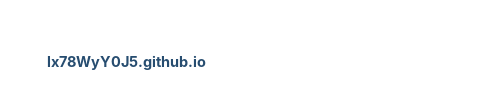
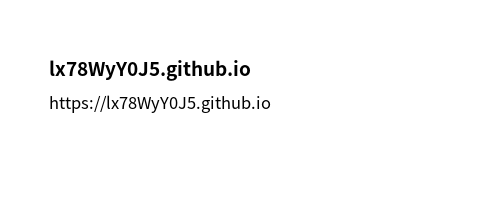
+ https://lx78WyY0J5.github.io

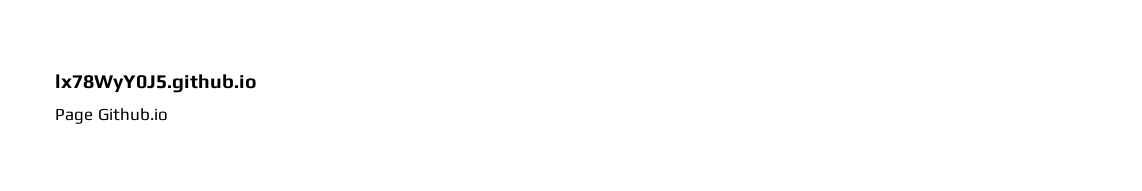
- https://lx78WyY0J5.github.io
+ Page Github.io

